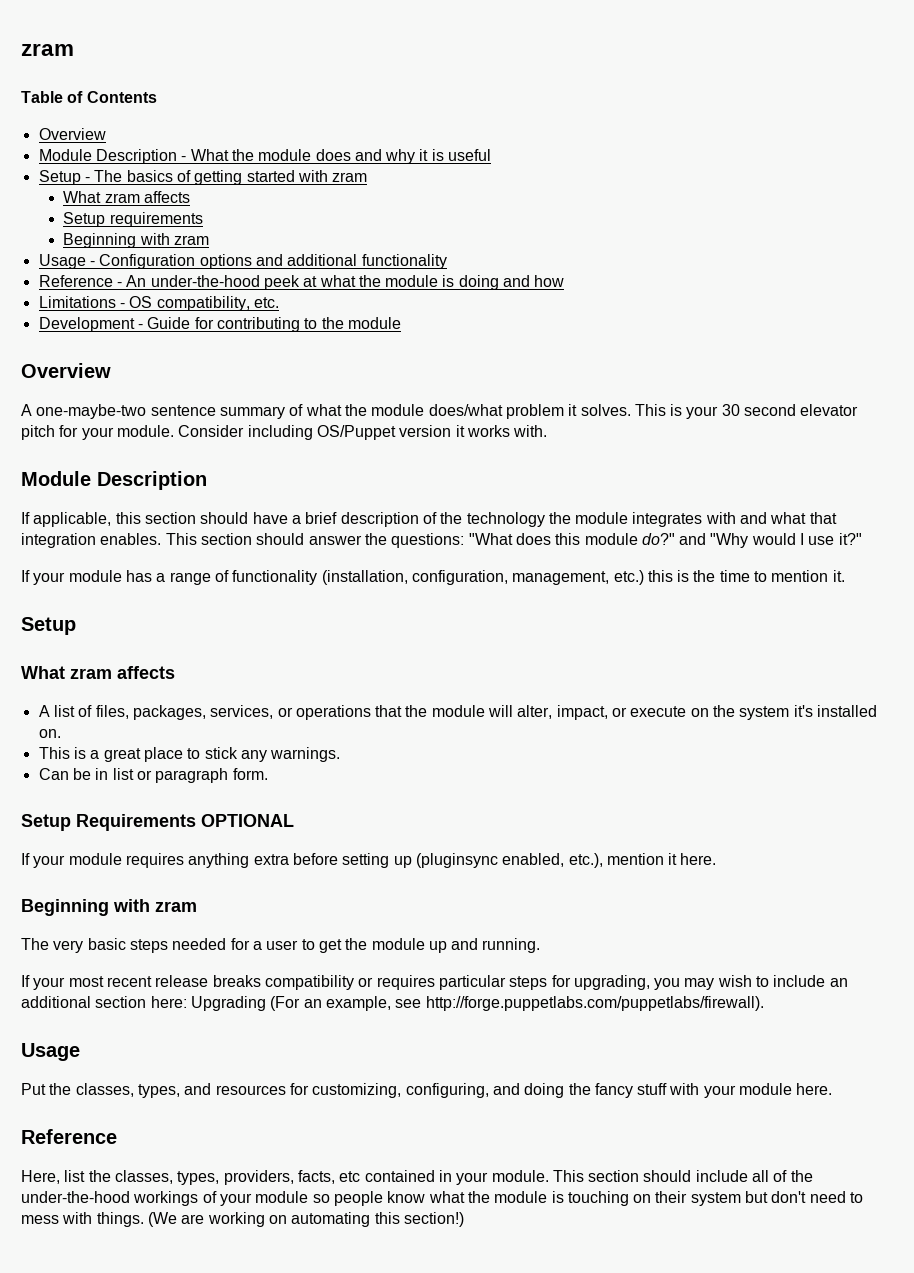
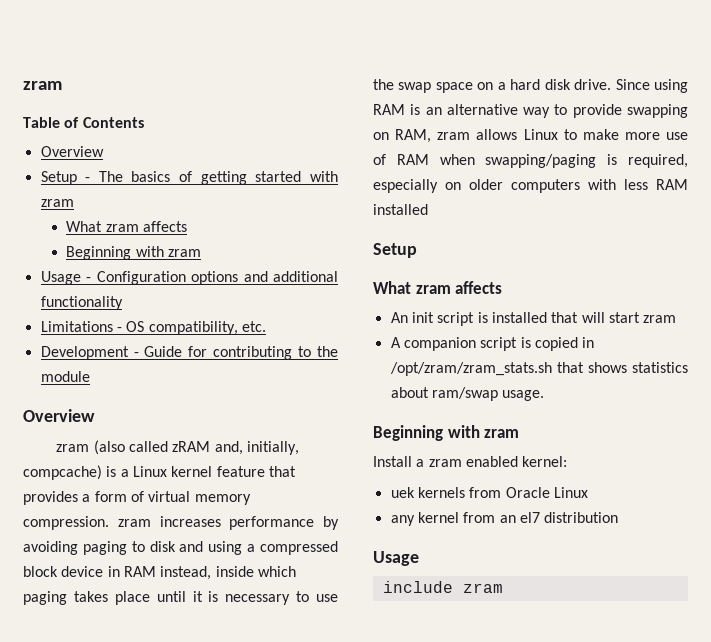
- Module Description - What the module does and why it is useful
- Setup requirements
- Reference - An under-the-hood peek at what the module is doing and how
- A one-maybe-two sentence summary of what the module does/what problem it solves. This is your 30 second elevator pitch for your module. Consider including OS/Puppet version it works with.
- Module Description
- If applicable, this section should have a brief description of the technology the module integrates with and what that integration enables. This section should answer the questions: "What does this module do?" and "Why would I use it?"
- If your module has a range of functionality (installation, configuration, management, etc.) this is the time to mention it.
+ zram (also called zRAM and, initially, compcache) is a Linux kernel feature that provides a form of virtual memory compression. zram increases performance by avoiding paging to disk and using a compressed block device in RAM instead, inside which paging takes place until it is necessary to use the swap space on a hard disk drive. Since using RAM is an alternative way to provide swapping on RAM, zram allows Linux to make more use of RAM when swapping/paging is required, especially on older computers with less RAM installed
  Setup
  What zram affects
- A list of files, packages, services, or operations that the module will alter, impact, or execute on the system it's installed on.
- This is a great place to stick any warnings.
- Can be in list or paragraph form.
- Setup Requirements OPTIONAL
- If your module requires anything extra before setting up (pluginsync enabled, etc.), mention it here.
+ An init script is installed that will start zram
+ A companion script is copied in /opt/zram/zram_stats.sh that shows statistics about ram/swap usage.
  Beginning with zram
- The very basic steps needed for a user to get the module up and running.
- If your most recent release breaks compatibility or requires particular steps for upgrading, you may wish to include an additional section here: Upgrading (For an example, see http://forge.puppetlabs.com/puppetlabs/firewall).
+ Install a zram enabled kernel:
+ uek kernels from Oracle Linux
+ any kernel from an el7 distribution
  Usage
- Put the classes, types, and resources for customizing, configuring, and doing the fancy stuff with your module here.
- Reference
- Here, list the classes, types, providers, facts, etc contained in your module. This section should include all of the under-the-hood workings of your module so people know what the module is touching on their system but don't need to mess with things. (We are working on automating this section!)
+ include zram

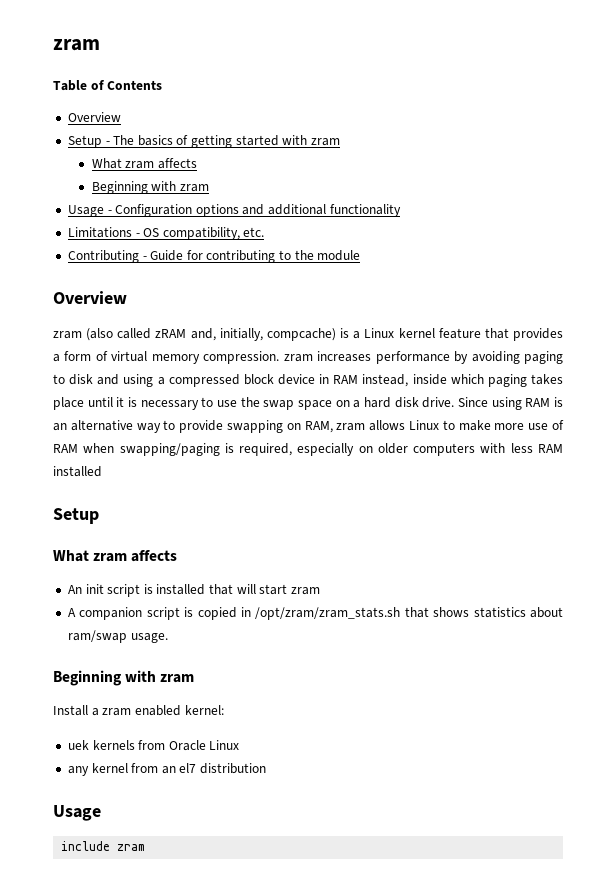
- Development - Guide for contributing to the module
+ Contributing - Guide for contributing to the module

